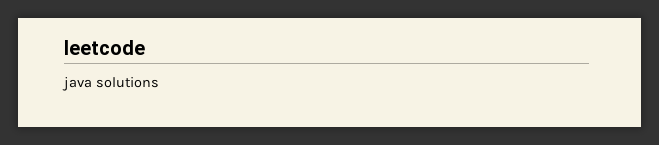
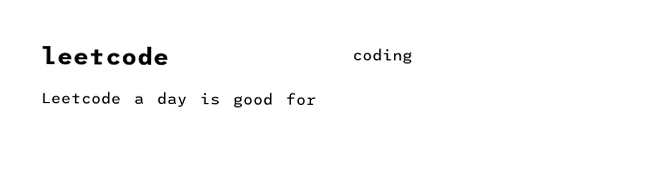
- java solutions
+ Leetcode a day is good for coding

